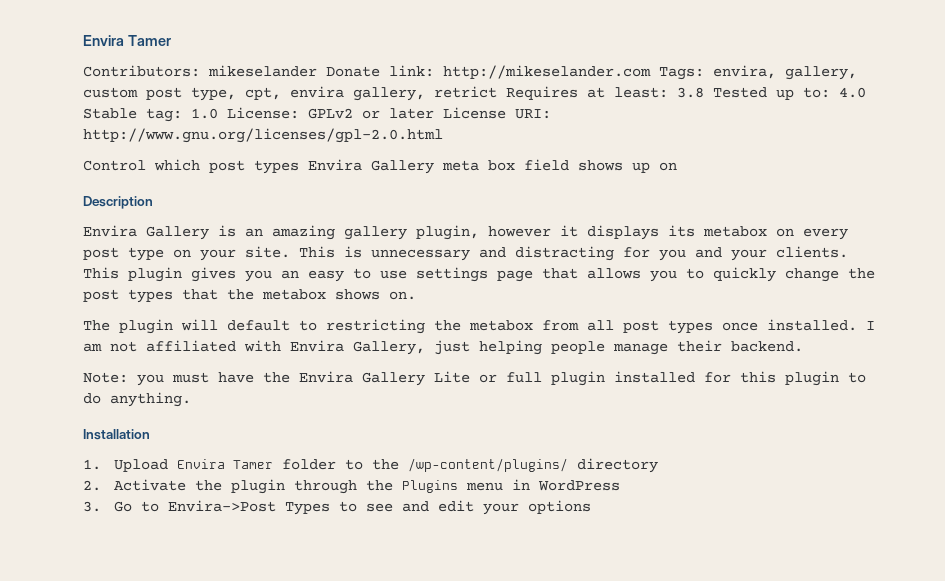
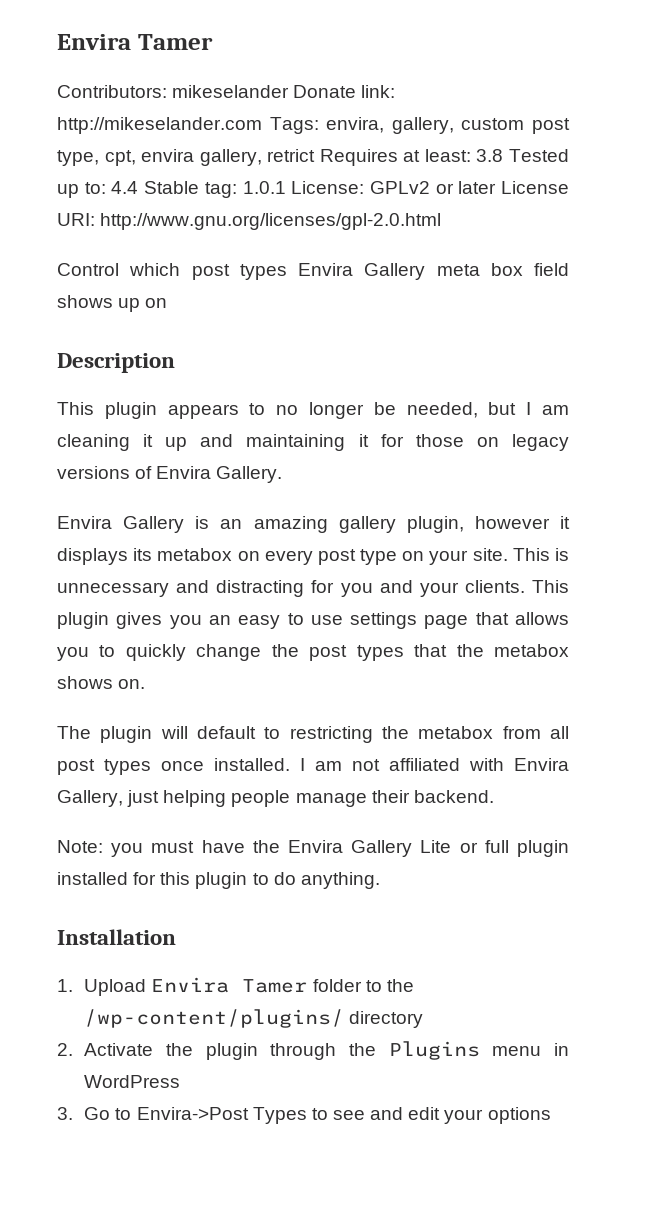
- Contributors: mikeselander Donate link: http://mikeselander.com Tags: envira, gallery, custom post type, cpt, envira gallery, retrict Requires at least: 3.8 Tested up to: 4.0 Stable tag: 1.0 License: GPLv2 or later License URI: http://www.gnu.org/licenses/gpl-2.0.html
+ Contributors: mikeselander Donate link: http://mikeselander.com Tags: envira, gallery, custom post type, cpt, envira gallery, retrict Requires at least: 3.8 Tested up to: 4.4 Stable tag: 1.0.1 License: GPLv2 or later License URI: http://www.gnu.org/licenses/gpl-2.0.html
+ This plugin appears to no longer be needed, but I am cleaning it up and maintaining it for those on legacy versions of Envira Gallery.

